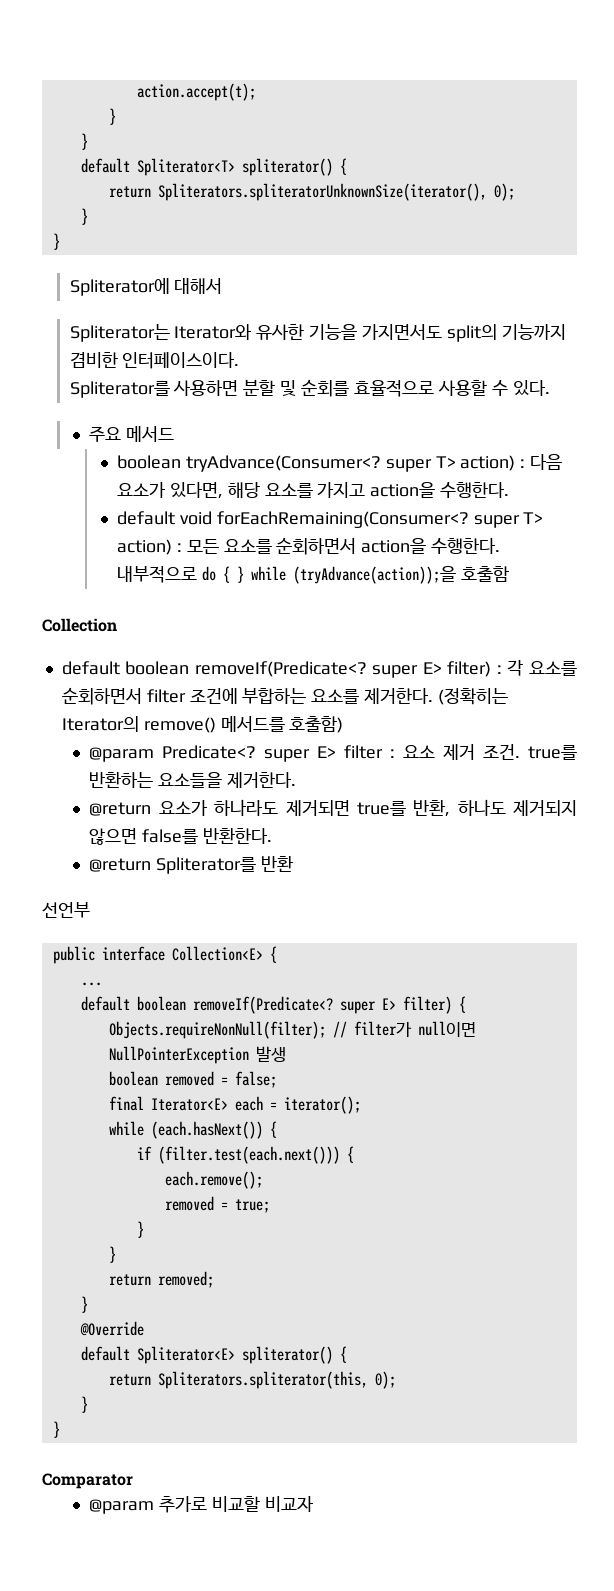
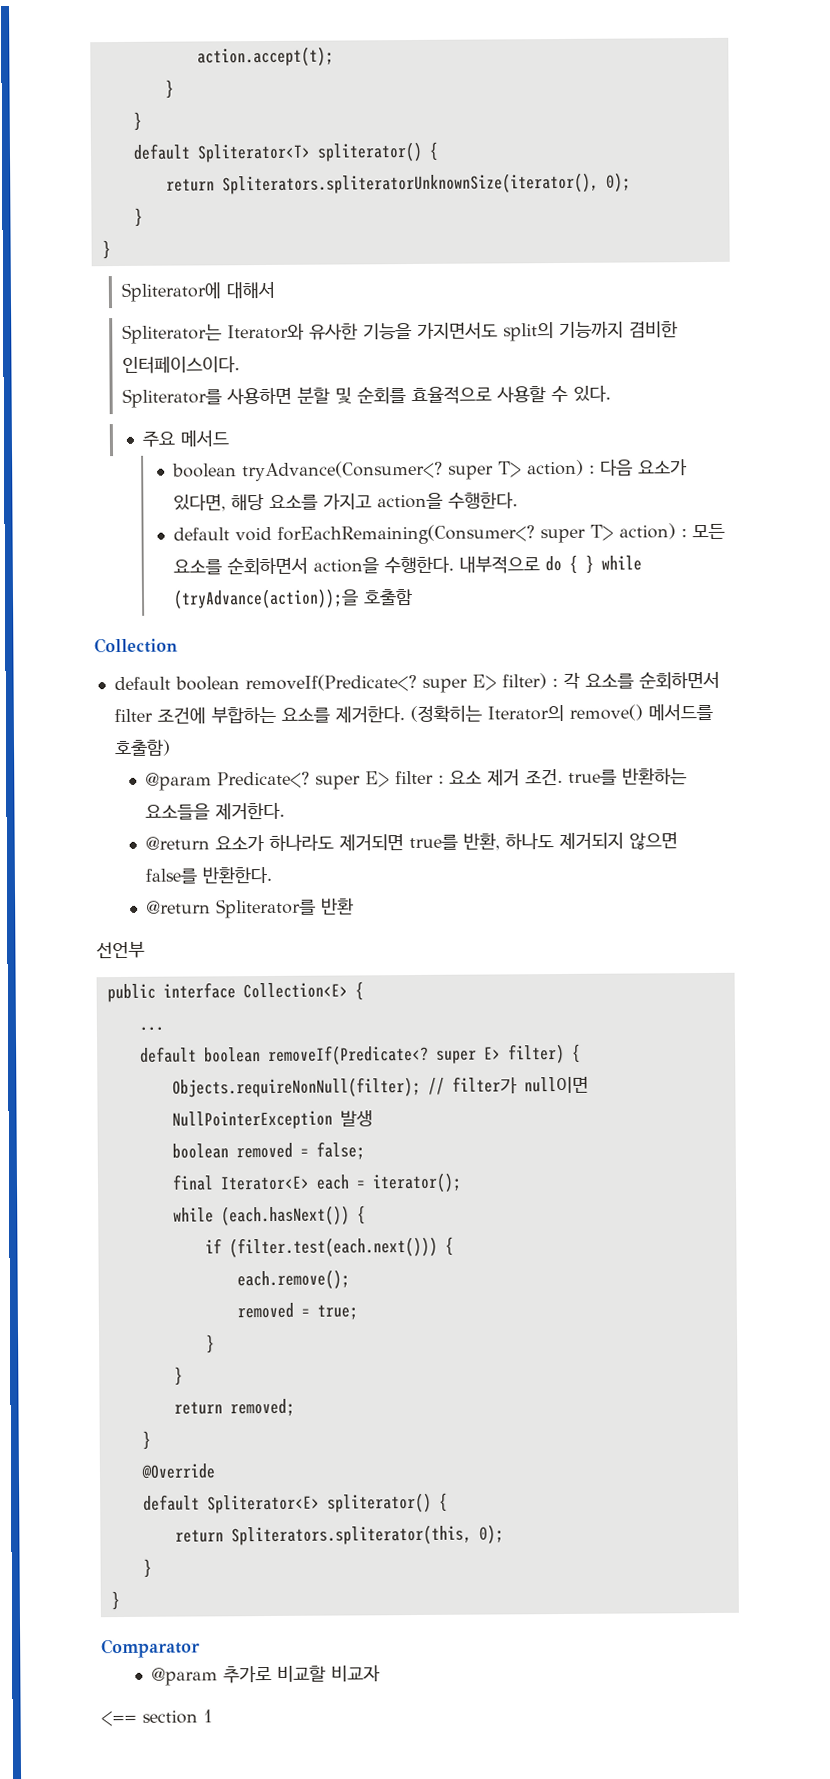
+ <== section 1

